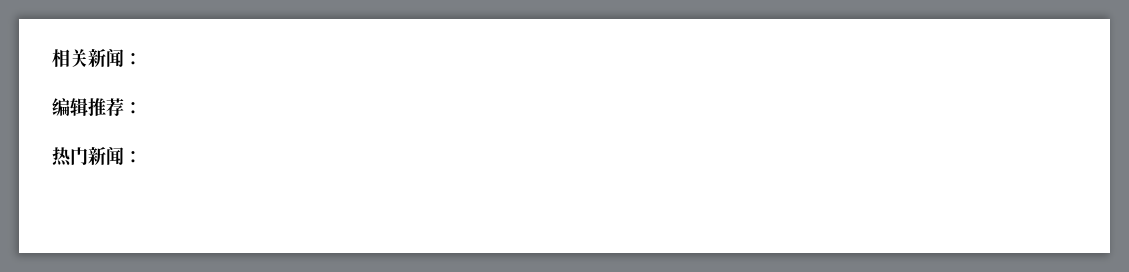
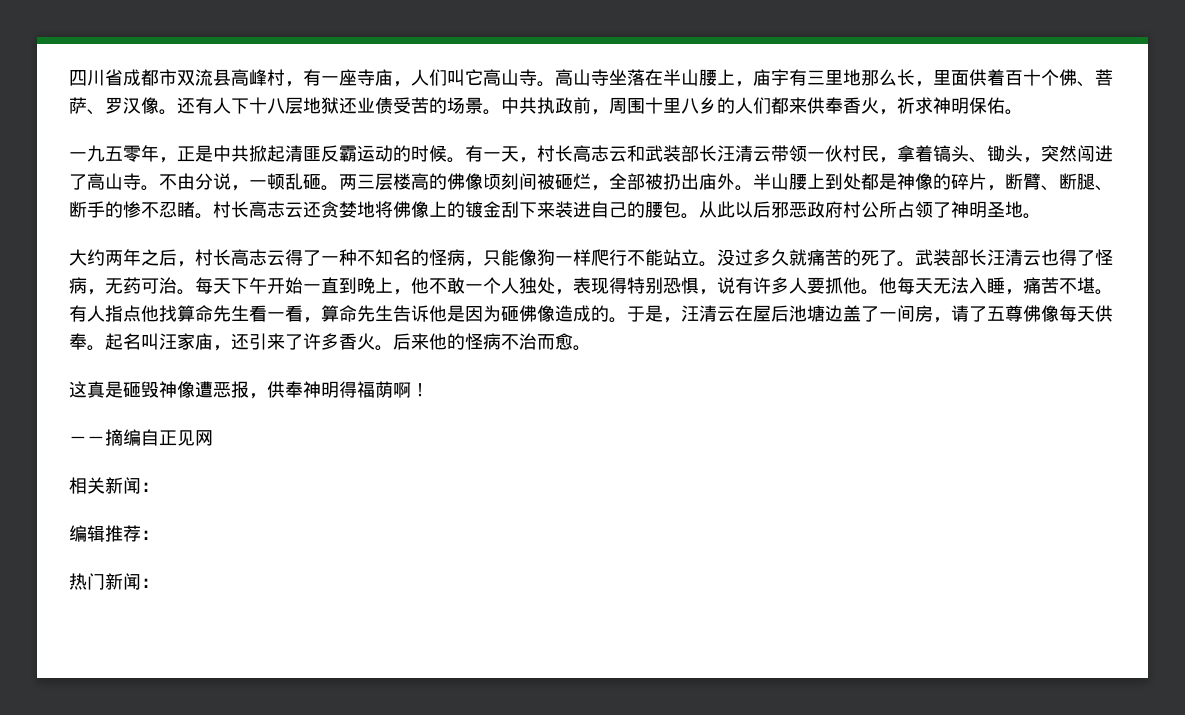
+ 四川省成都市双流县高峰村，有一座寺庙，人们叫它高山寺。高山寺坐落在半山腰上，庙宇有三里地那么长，里面供着百十个佛、菩萨、罗汉像。还有人下十八层地狱还业债受苦的场景。中共执政前，周围十里八乡的人们都来供奉香火，祈求神明保佑。
+ 一九五零年，正是中共掀起清匪反霸运动的时候。有一天，村长高志云和武装部长汪清云带领一伙村民，拿着镐头、锄头，突然闯进了高山寺。不由分说，一顿乱砸。两三层楼高的佛像顷刻间被砸烂，全部被扔出庙外。半山腰上到处都是神像的碎片，断臂、断腿、断手的惨不忍睹。村长高志云还贪婪地将佛像上的镀金刮下来装进自己的腰包。从此以后邪恶政府村公所占领了神明圣地。
+ 大约两年之后，村长高志云得了一种不知名的怪病，只能像狗一样爬行不能站立。没过多久就痛苦的死了。武装部长汪清云也得了怪病，无药可治。每天下午开始一直到晚上，他不敢一个人独处，表现得特别恐惧，说有许多人要抓他。他每天无法入睡，痛苦不堪。有人指点他找算命先生看一看，算命先生告诉他是因为砸佛像造成的。于是，汪清云在屋后池塘边盖了一间房，请了五尊佛像每天供奉。起名叫汪家庙，还引来了许多香火。后来他的怪病不治而愈。
+ 这真是砸毁神像遭恶报，供奉神明得福荫啊！
+ －－摘编自正见网

